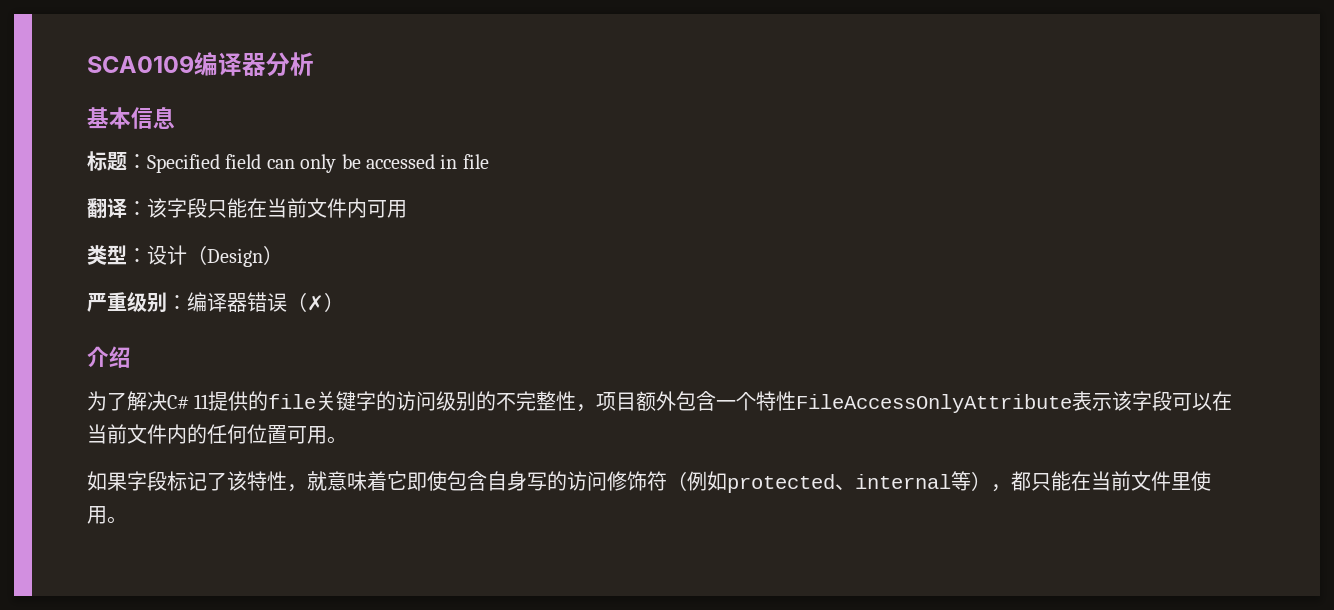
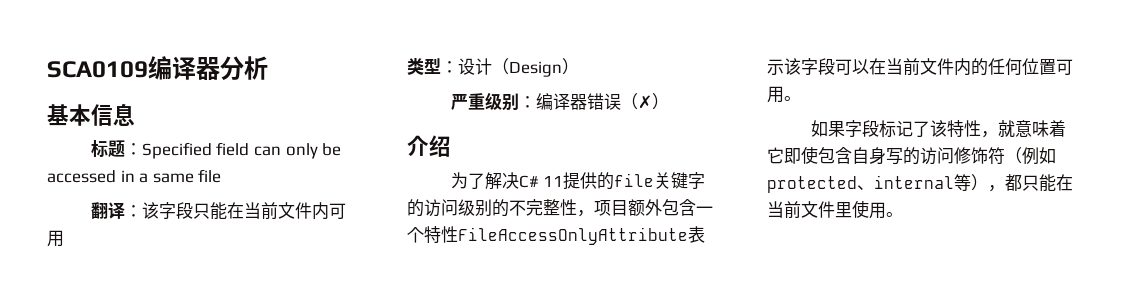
- 标题：Specified field can only be accessed in file
+ 标题：Specified field can only be accessed in a same file

